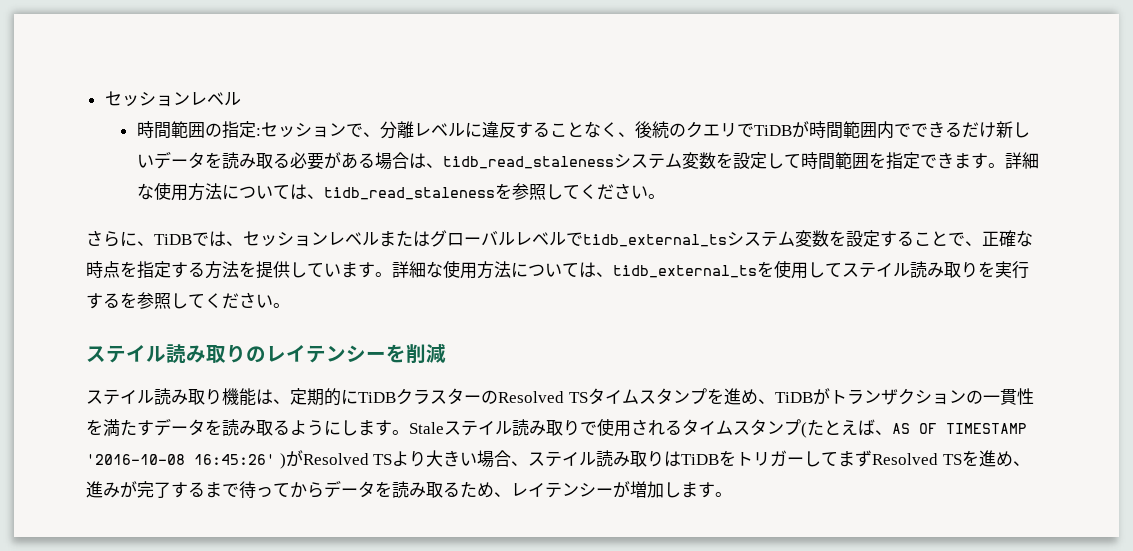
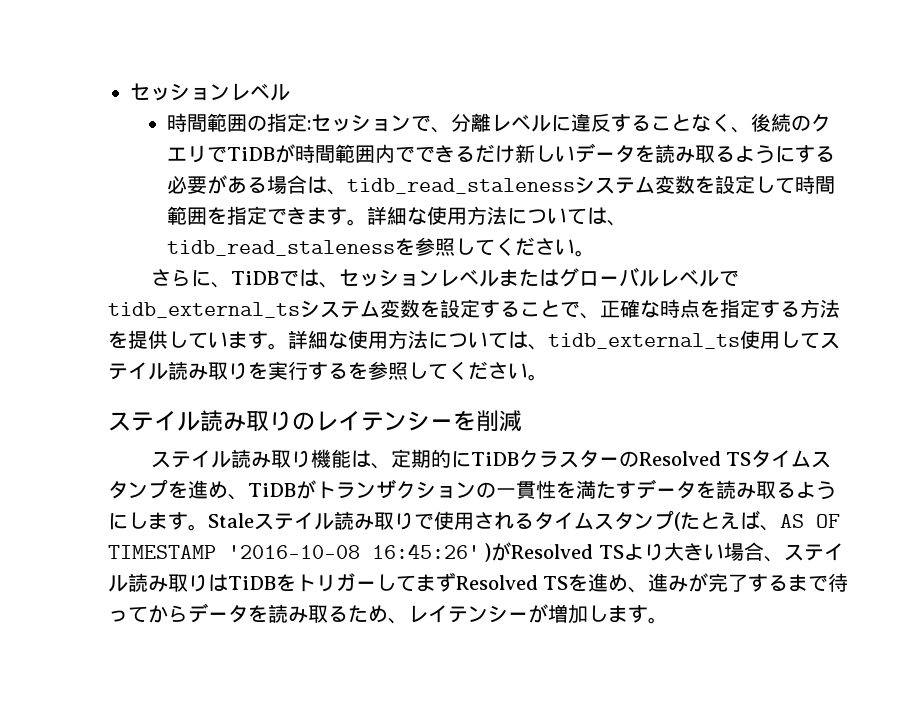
- 時間範囲の指定:セッションで、分離レベルに違反することなく、後続のクエリでTiDBが時間範囲内でできるだけ新しいデータを読み取る必要がある場合は、tidb_read_stalenessシステム変数を設定して時間範囲を指定できます。
+ 時間範囲の指定:セッションで、分離レベルに違反することなく、後続のクエリでTiDBが時間範囲内でできるだけ新しいデータを読み取るようにする必要がある場合は、tidb_read_stalenessシステム変数を設定して時間範囲を指定できます。
- 詳細な使用方法については、tidb_external_tsを使用してステイル読み取りを実行するを参照してください。
+ 詳細な使用方法については、tidb_external_ts使用してステイル読み取りを実行するを参照してください。

